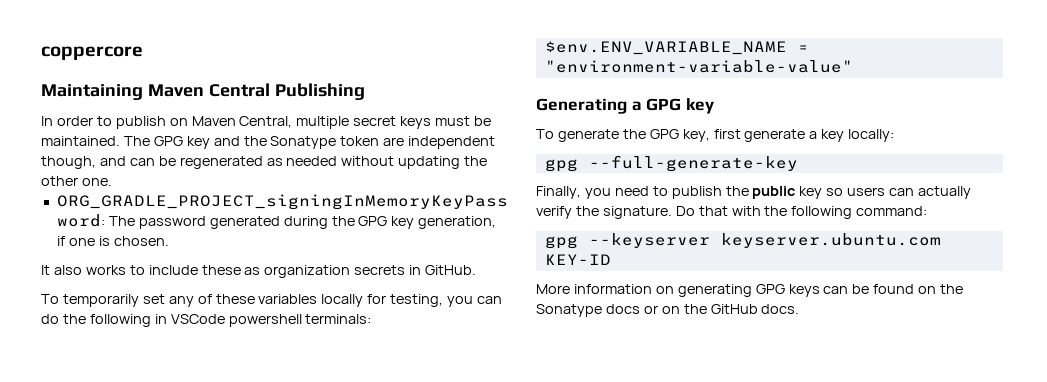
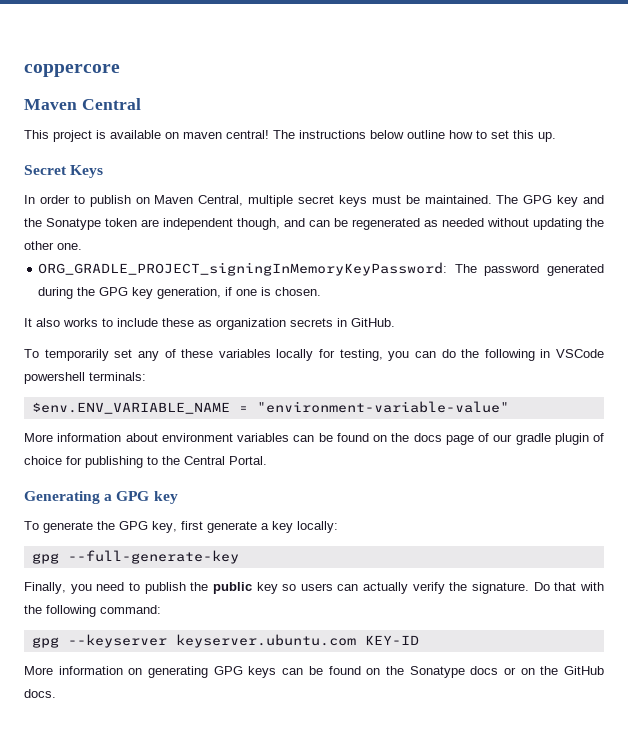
- Maintaining Maven Central Publishing
+ Maven Central
+ This project is available on maven central! The instructions below outline how to set this up.
+ Secret Keys
+ More information about environment variables can be found on the docs page of our gradle plugin of choice for publishing to the Central Portal.

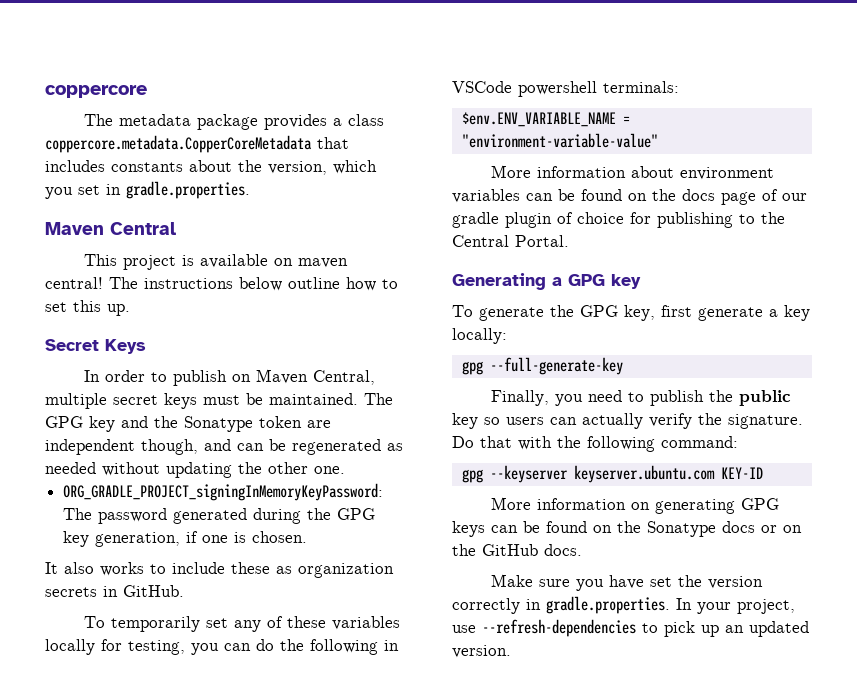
+ The metadata package provides a class coppercore.metadata.CopperCoreMetadata that includes constants about the version, which you set in gradle.properties.
+ Make sure you have set the version correctly in gradle.properties. In your project, use --refresh-dependencies to pick up an updated version.

